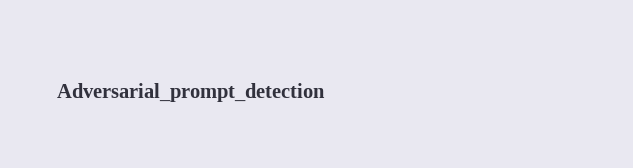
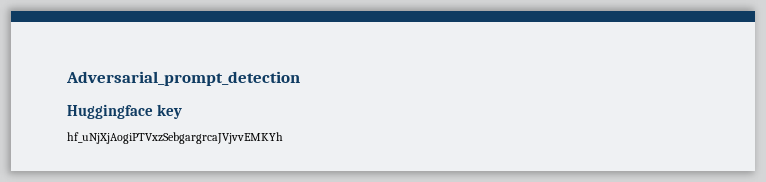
+ Huggingface key
+ 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

